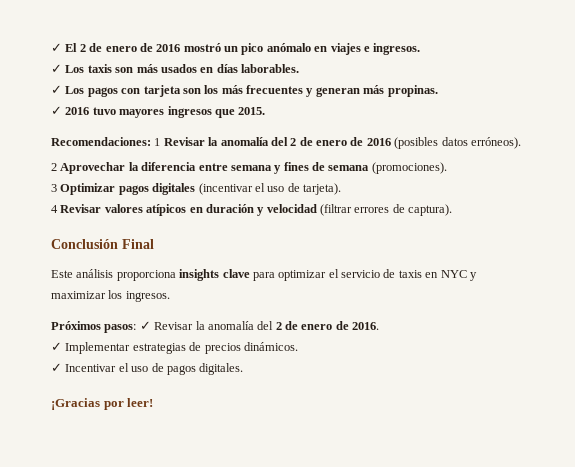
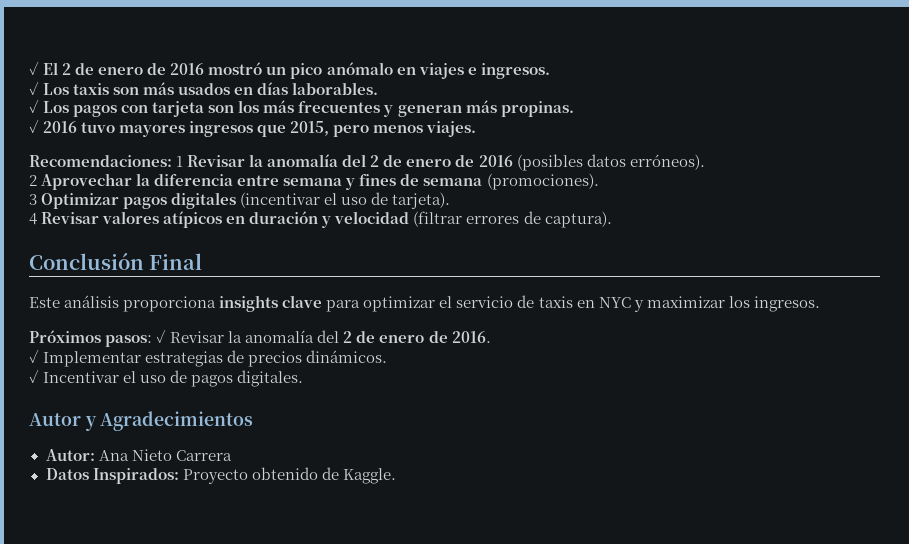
- ✓ 2016 tuvo mayores ingresos que 2015.
+ ✓ 2016 tuvo mayores ingresos que 2015, pero menos viajes.
- ¡Gracias por leer!
+ Autor y Agradecimientos
+ Autor: Ana Nieto Carrera
+ Datos Inspirados: Proyecto obtenido de Kaggle.

